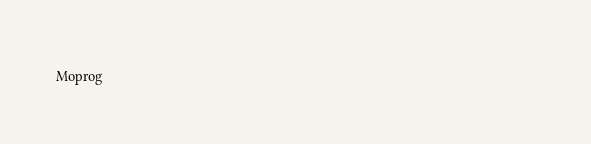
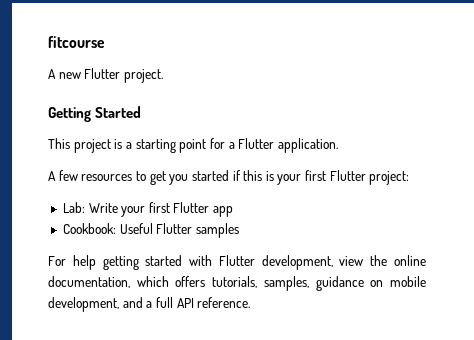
- Moprog
+ fitcourse
+ A new Flutter project.
+ Getting Started
+ This project is a starting point for a Flutter application.
+ A few resources to get you started if this is your first Flutter project:
+ Lab: Write your first Flutter app
+ Cookbook: Useful Flutter samples
+ For help getting started with Flutter development, view the online documentation, which offers tutorials, samples, guidance on mobile development, and a full API reference.

